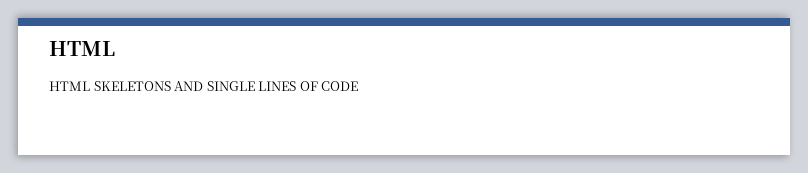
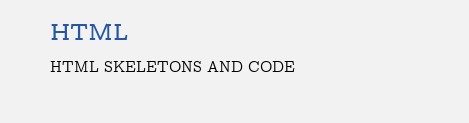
- HTML SKELETONS AND SINGLE LINES OF CODE
+ HTML SKELETONS AND CODE

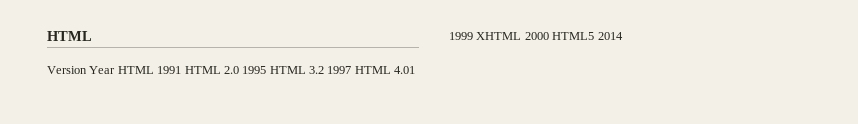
- HTML SKELETONS AND CODE
+ Version Year HTML 1991 HTML 2.0 1995 HTML 3.2 1997 HTML 4.01 1999 XHTML 2000 HTML5 2014

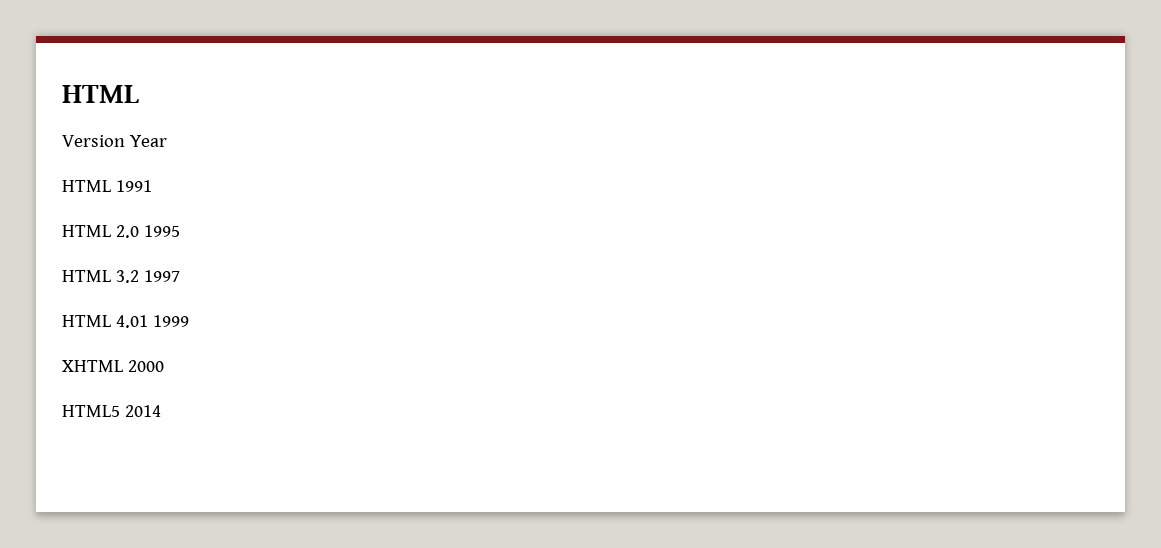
- Version Year HTML 1991 HTML 2.0 1995 HTML 3.2 1997 HTML 4.01 1999 XHTML 2000 HTML5 2014
+ Version Year
+ HTML 1991
+ HTML 2.0 1995
+ HTML 3.2 1997
+ HTML 4.01 1999
+ XHTML 2000
+ HTML5 2014

